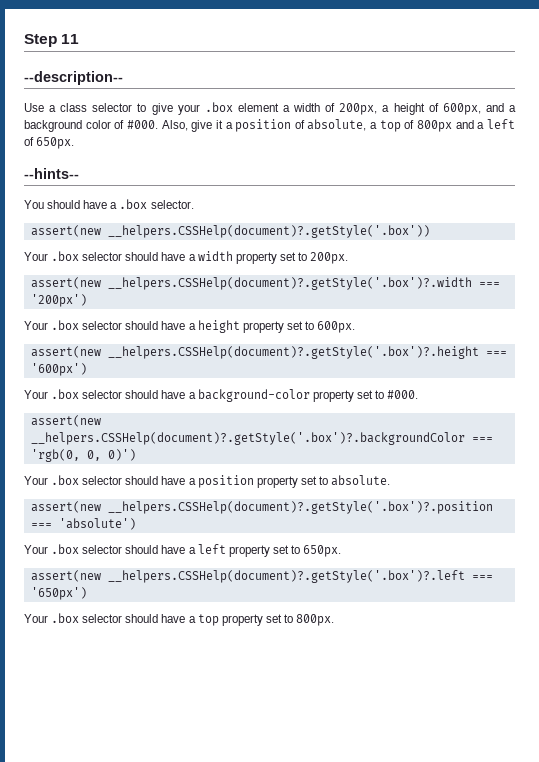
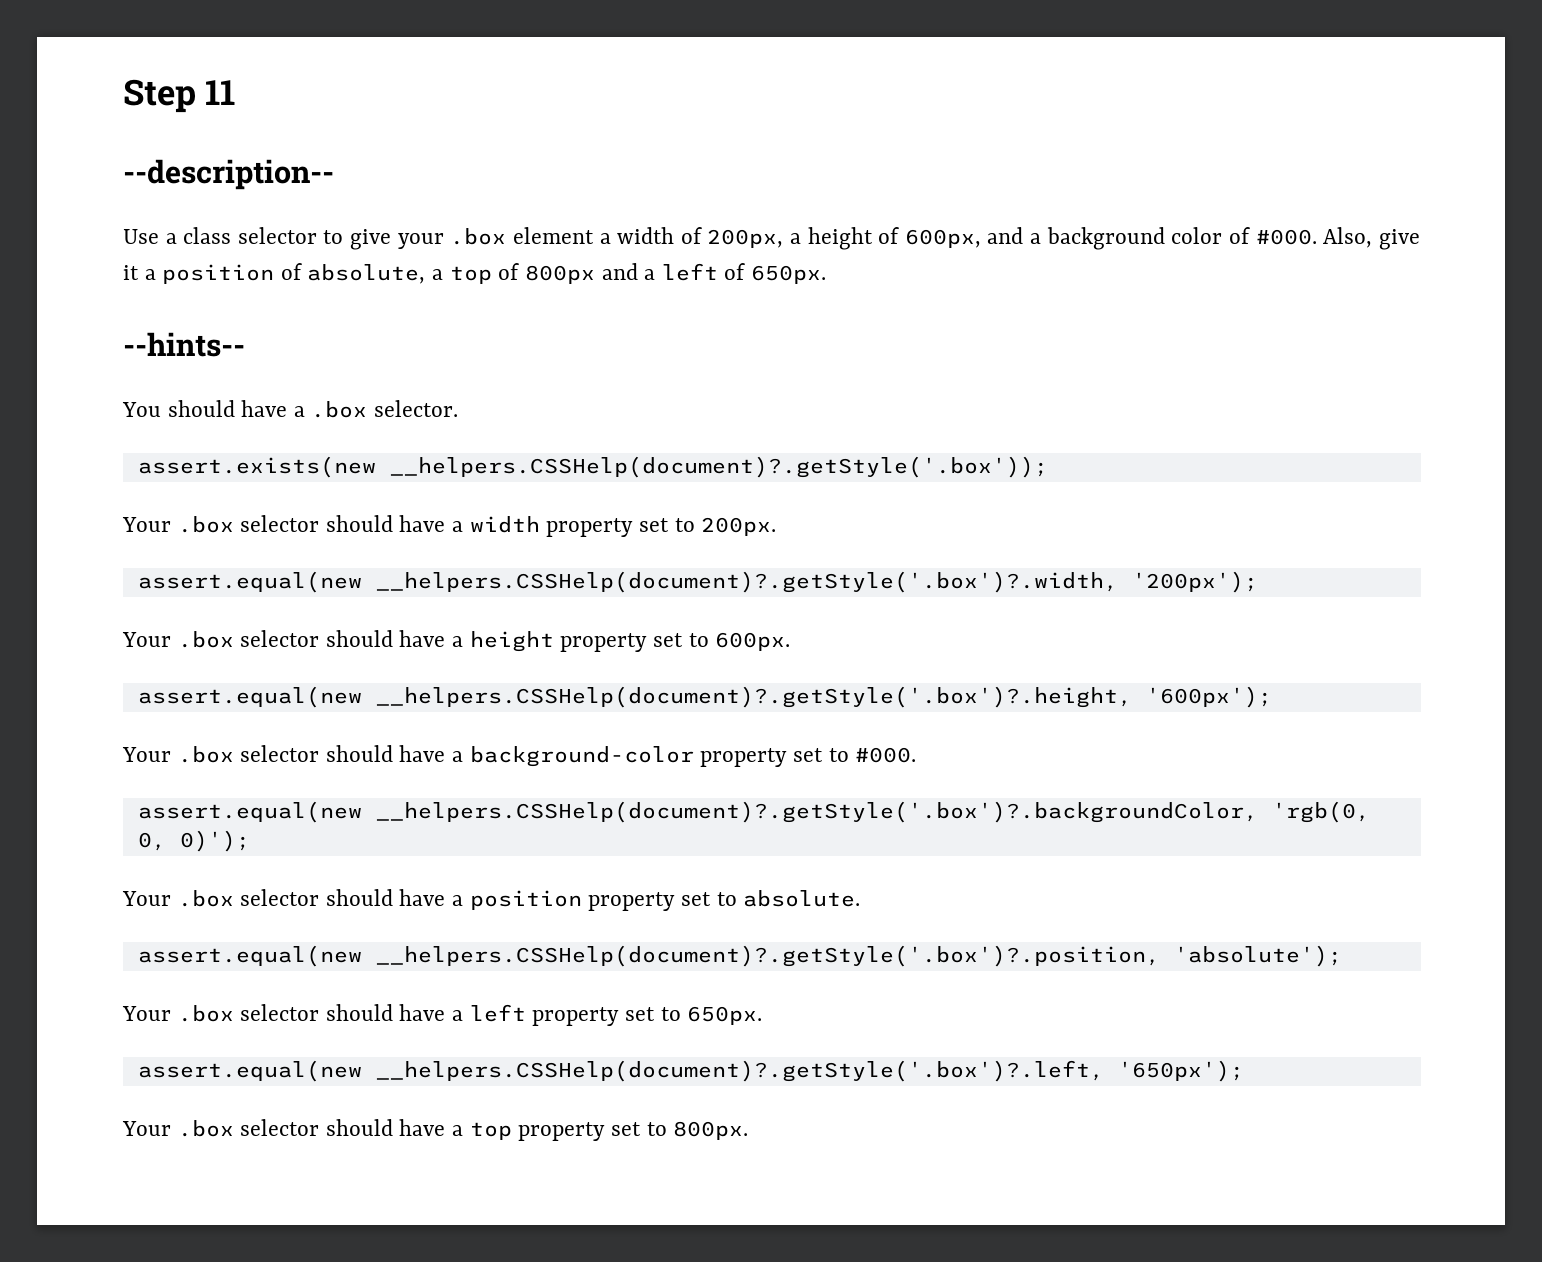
- assert(new __helpers.CSSHelp(document)?.getStyle('.box'))
+ assert.exists(new __helpers.CSSHelp(document)?.getStyle('.box'));
- assert(new __helpers.CSSHelp(document)?.getStyle('.box')?.width === '200px')
+ assert.equal(new __helpers.CSSHelp(document)?.getStyle('.box')?.width, '200px');
- assert(new __helpers.CSSHelp(document)?.getStyle('.box')?.height === '600px')
+ assert.equal(new __helpers.CSSHelp(document)?.getStyle('.box')?.height, '600px');
- assert(new __helpers.CSSHelp(document)?.getStyle('.box')?.backgroundColor === 'rgb(0, 0, 0)')
+ assert.equal(new __helpers.CSSHelp(document)?.getStyle('.box')?.backgroundColor, 'rgb(0, 0, 0)');
- assert(new __helpers.CSSHelp(document)?.getStyle('.box')?.position === 'absolute')
+ assert.equal(new __helpers.CSSHelp(document)?.getStyle('.box')?.position, 'absolute');
- assert(new __helpers.CSSHelp(document)?.getStyle('.box')?.left === '650px')
+ assert.equal(new __helpers.CSSHelp(document)?.getStyle('.box')?.left, '650px');

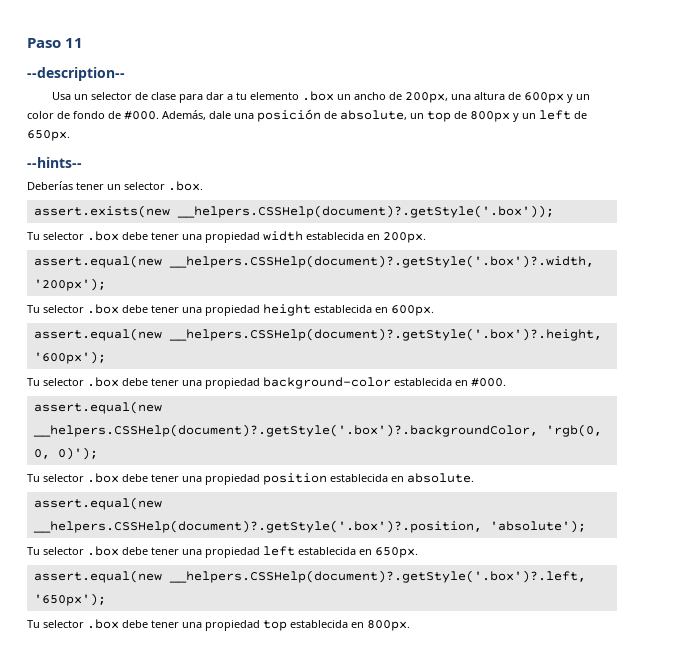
- Step 11
+ Paso 11
- Use a class selector to give your .box element a width of 200px, a height of 600px, and a background color of #000. Also, give it a position of absolute, a top of 800px and a left of 650px.
+ Usa un selector de clase para dar a tu elemento .box un ancho de 200px, una altura de 600px y un color de fondo de #000. Además, dale una posición de absolute, un top de 800px y un left de 650px.
  --hints--
- You should have a .box selector.
+ Deberías tener un selector .box.
  assert.exists(new __helpers.CSSHelp(document)?.getStyle('.box'));
- Your .box selector should have a width property set to 200px.
+ Tu selector .box debe tener una propiedad width establecida en 200px.
  assert.equal(new __helpers.CSSHelp(document)?.getStyle('.box')?.width, '200px');
- Your .box selector should have a height property set to 600px.
+ Tu selector .box debe tener una propiedad height establecida en 600px.
  assert.equal(new __helpers.CSSHelp(document)?.getStyle('.box')?.height, '600px');
- Your .box selector should have a background-color property set to #000.
+ Tu selector .box debe tener una propiedad background-color establecida en #000.
- Your .box selector should have a position property set to absolute.
+ Tu selector .box debe tener una propiedad position establecida en absolute.
  assert.equal(new __helpers.CSSHelp(document)?.getStyle('.box')?.position, 'absolute');
- Your .box selector should have a left property set to 650px.
+ Tu selector .box debe tener una propiedad left establecida en 650px.
  assert.equal(new __helpers.CSSHelp(document)?.getStyle('.box')?.left, '650px');
- Your .box selector should have a top property set to 800px.
+ Tu selector .box debe tener una propiedad top establecida en 800px.

